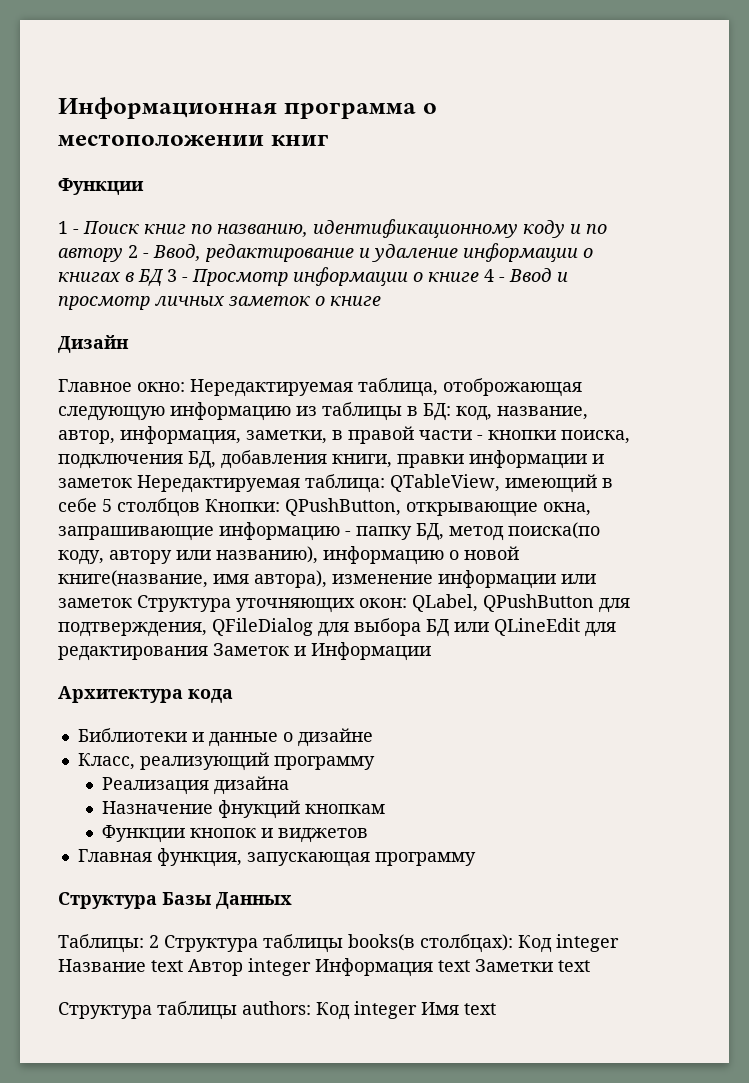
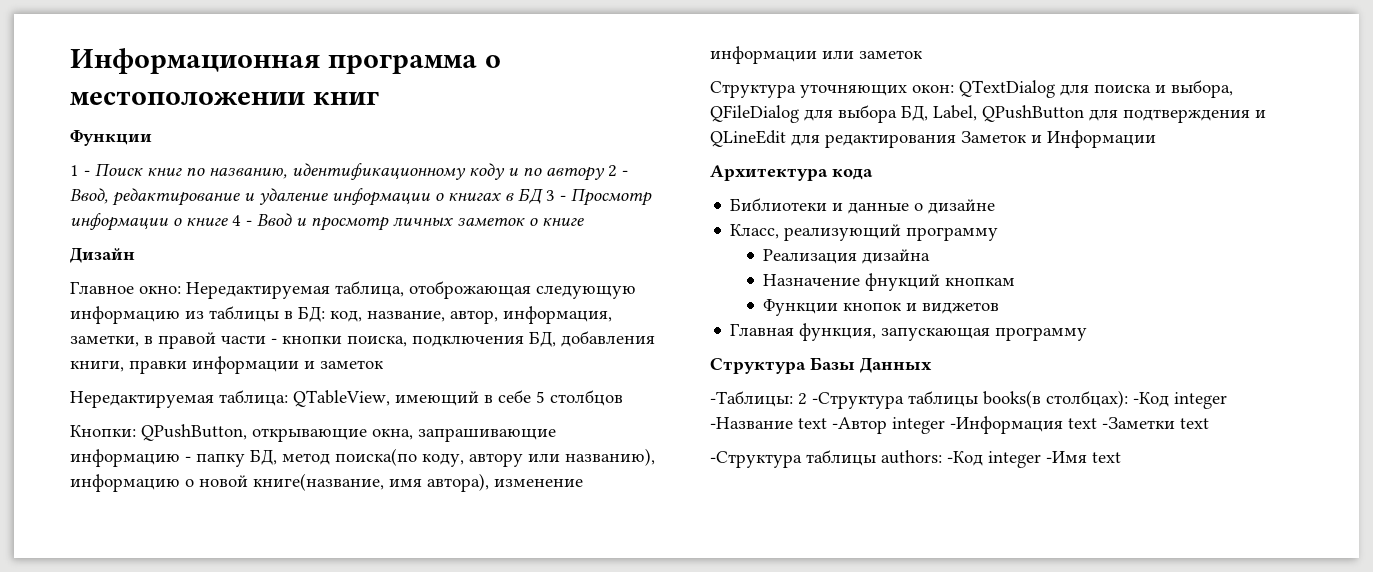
- код, название, автор, информация, заметки, в правой части - кнопки поиска, подключения БД, добавления книги, правки информации и заметок Нередактируемая таблица:
+ код, название, автор, информация, заметки, в правой части - кнопки поиска, подключения БД, добавления книги, правки информации и заметок
+ Нередактируемая таблица:
- QTableView, имеющий в себе 5 столбцов Кнопки:
+ QTableView, имеющий в себе 5 столбцов
+ Кнопки:
- QPushButton, открывающие окна, запрашивающие информацию - папку БД, метод поиска(по коду, автору или названию), информацию о новой книге(название, имя автора), изменение информации или заметок Структура уточняющих окон:
+ QPushButton, открывающие окна, запрашивающие информацию - папку БД, метод поиска(по коду, автору или названию), информацию о новой книге(название, имя автора), изменение информации или заметок
+ Структура уточняющих окон:
- QLabel, QPushButton для подтверждения, QFileDialog для выбора БД или QLineEdit для редактирования Заметок и Информации
+ QTextDialog для поиска и выбора, QFileDialog для выбора БД, Label, QPushButton для подтверждения и QLineEdit для редактирования Заметок и Информации
- Таблицы: 2 Структура таблицы books(в столбцах): Код integer Название text Автор integer Информация text Заметки text
+ -Таблицы: 2 -Структура таблицы books(в столбцах): -Код integer -Название text -Автор integer -Информация text -Заметки text
- Структура таблицы authors: Код integer Имя text
+ -Структура таблицы authors: -Код integer -Имя text

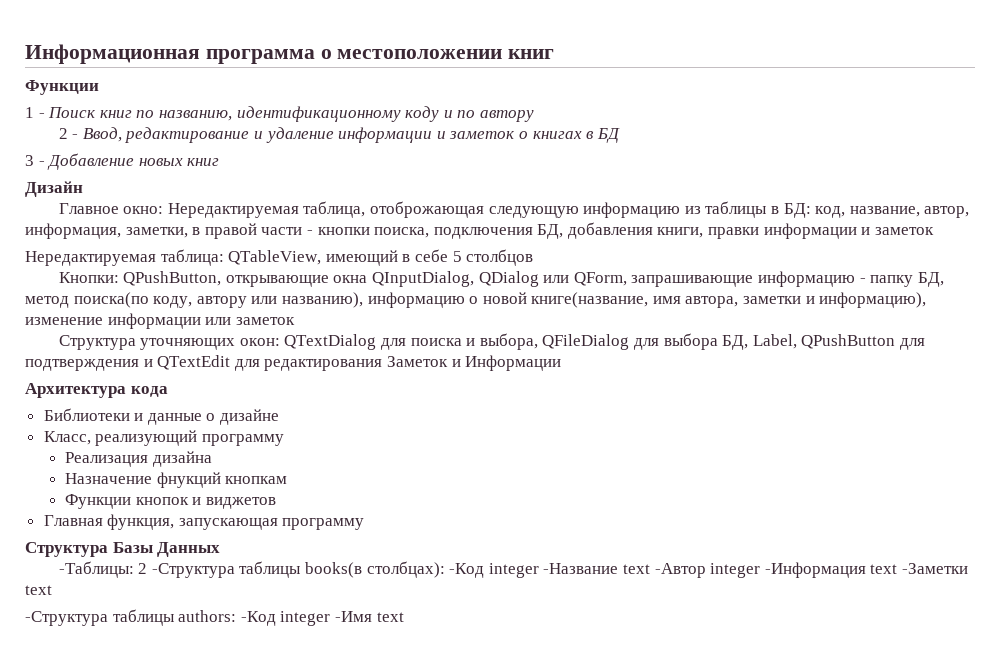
- 1 - Поиск книг по названию, идентификационному коду и по автору 2 - Ввод, редактирование и удаление информации о книгах в БД 3 - Просмотр информации о книге 4 - Ввод и просмотр личных заметок о книге
+ 1 - Поиск книг по названию, идентификационному коду и по автору
+ 2 - Ввод, редактирование и удаление информации и заметок о книгах в БД
+ 3 - Добавление новых книг
- Кнопки: QPushButton, открывающие окна, запрашивающие информацию - папку БД, метод поиска(по коду, автору или названию), информацию о новой книге(название, имя автора), изменение информации или заметок
+ Кнопки: QPushButton, открывающие окна QInputDialog, QDialog или QForm, запрашивающие информацию - папку БД, метод поиска(по коду, автору или названию), информацию о новой книге(название, имя автора, заметки и информацию), изменение информации или заметок
- Структура уточняющих окон: QTextDialog для поиска и выбора, QFileDialog для выбора БД, Label, QPushButton для подтверждения и QLineEdit для редактирования Заметок и Информации
+ Структура уточняющих окон: QTextDialog для поиска и выбора, QFileDialog для выбора БД, Label, QPushButton для подтверждения и QTextEdit для редактирования Заметок и Информации

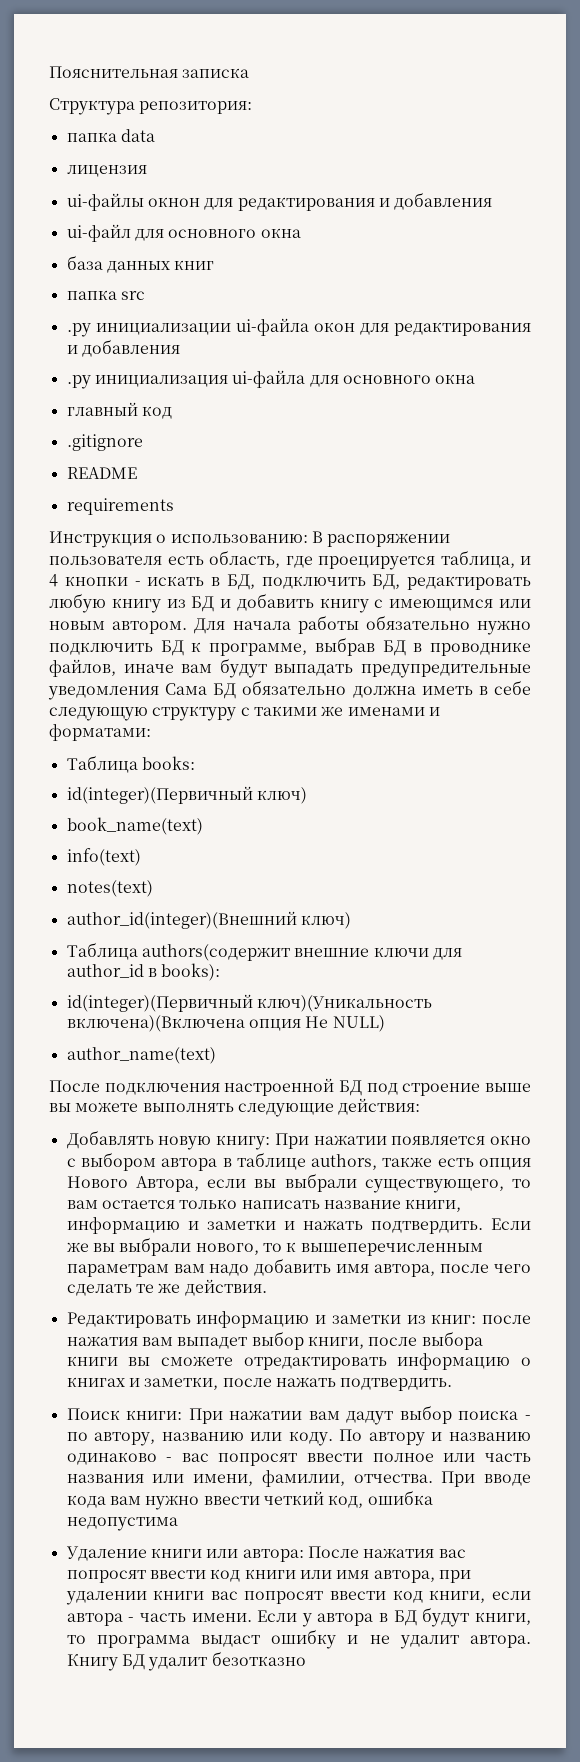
- Информационная программа о местоположении книг
- Функции
- 1 - Поиск книг по названию, идентификационному коду и по автору
- 2 - Ввод, редактирование и удаление информации и заметок о книгах в БД
- 3 - Добавление новых книг
- Дизайн
- Главное окно: Нередактируемая таблица, отоброжающая следующую информацию из таблицы в БД: код, название, автор, информация, заметки, в правой части - кнопки поиска, подключения БД, добавления книги, правки информации и заметок
- Нередактируемая таблица: QTableView, имеющий в себе 5 столбцов
- Кнопки: QPushButton, открывающие окна QInputDialog, QDialog или QForm, запрашивающие информацию - папку БД, метод поиска(по коду, автору или названию), информацию о новой книге(название, имя автора, заметки и информацию), изменение информации или заметок
- Структура уточняющих окон: QTextDialog для поиска и выбора, QFileDialog для выбора БД, Label, QPushButton для подтверждения и QTextEdit для редактирования Заметок и Информации
- Архитектура кода
- Библиотеки и данные о дизайне
- Класс, реализующий программу
- Реализация дизайна
- Назначение фнукций кнопкам
- Функции кнопок и виджетов
- Главная функция, запускающая программу
- Структура Базы Данных
- -Таблицы: 2 -Структура таблицы books(в столбцах): -Код integer -Название text -Автор integer -Информация text -Заметки text
- -Структура таблицы authors: -Код integer -Имя text
+ Пояснительная записка
+ Структура репозитория:
+ папка data
+ лицензия
+ ui-файлы окнон для редактирования и добавления
+ ui-файл для основного окна
+ база данных книг
+ папка src
+ .py инициализации ui-файла окон для редактирования и добавления
+ .py инициализация ui-файла для основного окна
+ главный код
+ .gitignore
+ README
+ requirements
+ Инструкция о использованию: В распоряжении пользователя есть область, где проецируется таблица, и 4 кнопки - искать в БД, подключить БД, редактировать любую книгу из БД и добавить книгу с имеющимся или новым автором. Для начала работы обязательно нужно подключить БД к программе, выбрав БД в проводнике файлов, иначе вам будут выпадать предупредительные уведомления Сама БД обязательно должна иметь в себе следующую структуру с такими же именами и форматами:
+ Таблица books:
+ id(integer)(Первичный ключ)
+ book_name(text)
+ info(text)
+ notes(text)
+ author_id(integer)(Внешний ключ)
+ Таблица authors(содержит внешние ключи для author_id в books):
+ id(integer)(Первичный ключ)(Уникальность включена)(Включена опция Не NULL)
+ author_name(text)
+ После подключения настроенной БД под строение выше вы можете выполнять следующие действия:
+ Добавлять новую книгу: При нажатии появляется окно с выбором автора в таблице authors, также есть опция Нового Автора, если вы выбрали существующего, то вам остается только написать название книги, информацию и заметки и нажать подтвердить. Если же вы выбрали нового, то к вышеперечисленным параметрам вам надо добавить имя автора, после чего сделать те же действия.
+ Редактировать информацию и заметки из книг: после нажатия вам выпадет выбор книги, после выбора книги вы сможете отредактировать информацию о книгах и заметки, после нажать подтвердить.
+ Поиск книги: При нажатии вам дадут выбор поиска - по автору, названию или коду. По автору и названию одинаково - вас попросят ввести полное или часть названия или имени, фамилии, отчества. При вводе кода вам нужно ввести четкий код, ошибка недопустима
+ Удаление книги или автора: После нажатия вас попросят ввести код книги или имя автора, при удалении книги вас попросят ввести код книги, если автора - часть имени. Если у автора в БД будут книги, то программа выдаст ошибку и не удалит автора. Книгу БД удалит безотказно

